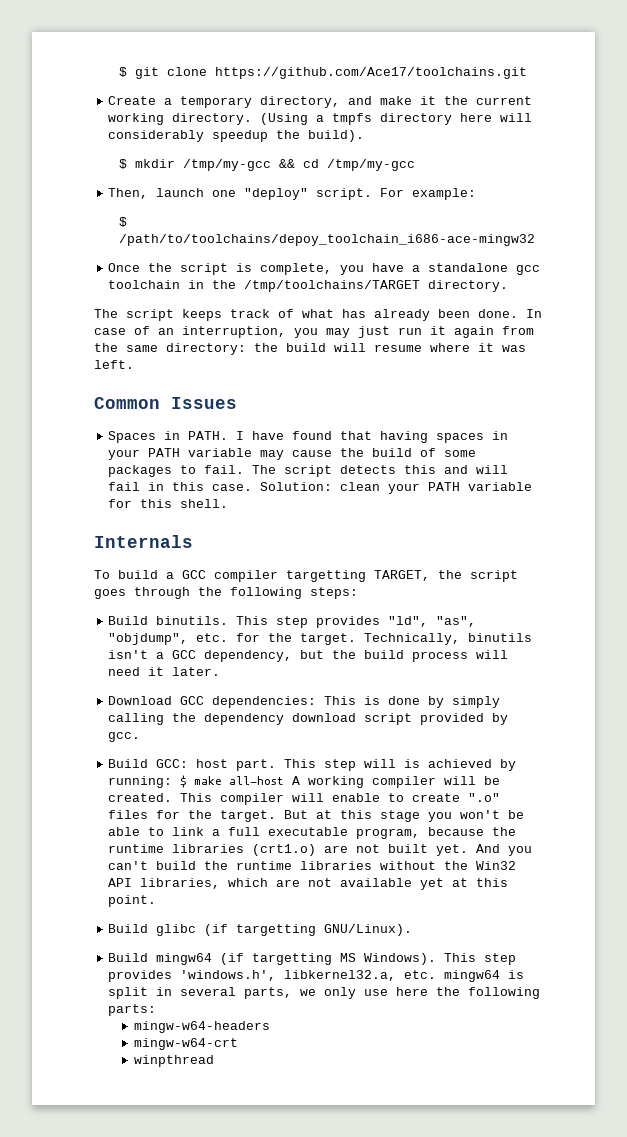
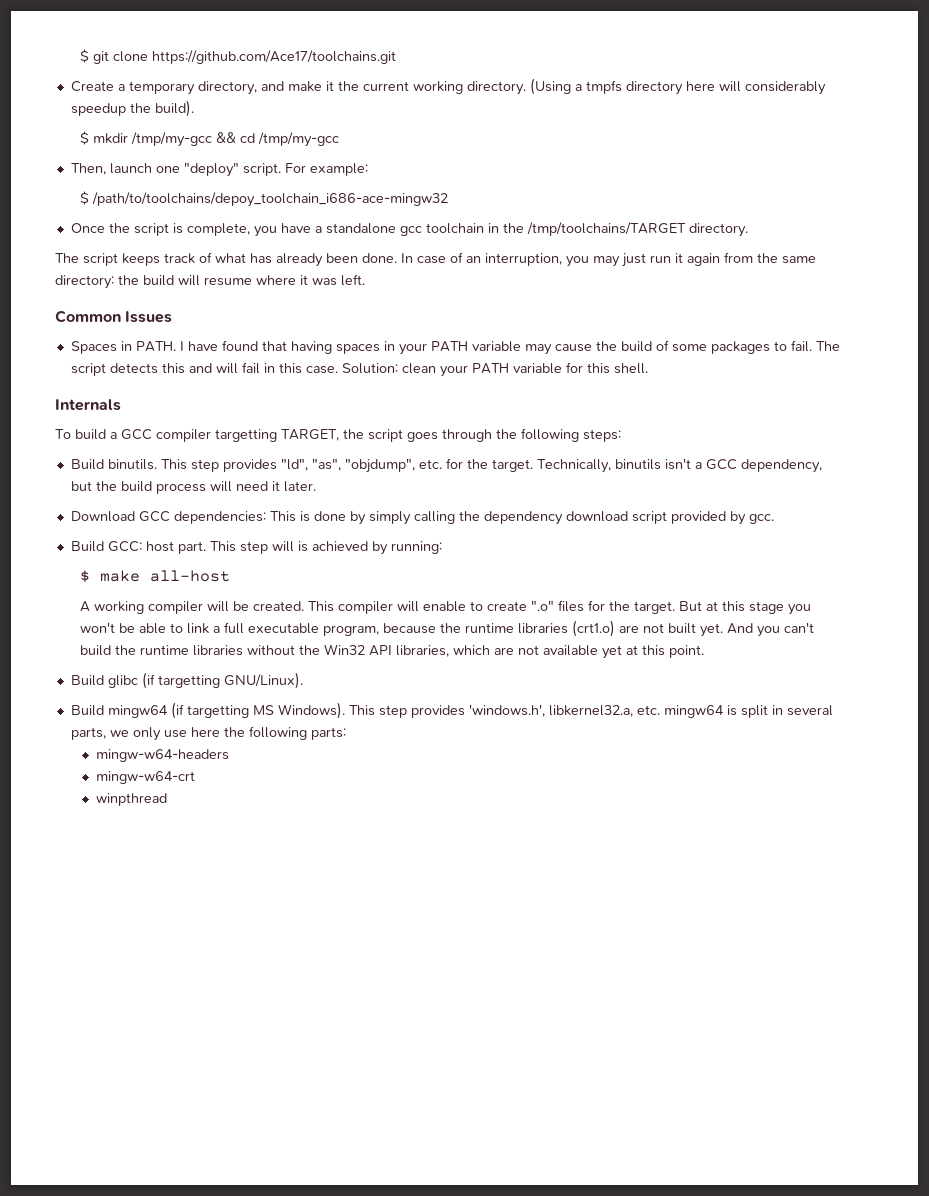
- This step will is achieved by running: $ make all-host A working compiler will be created.
+ This step will is achieved by running:
+ $ make all-host
+ A working compiler will be created.

